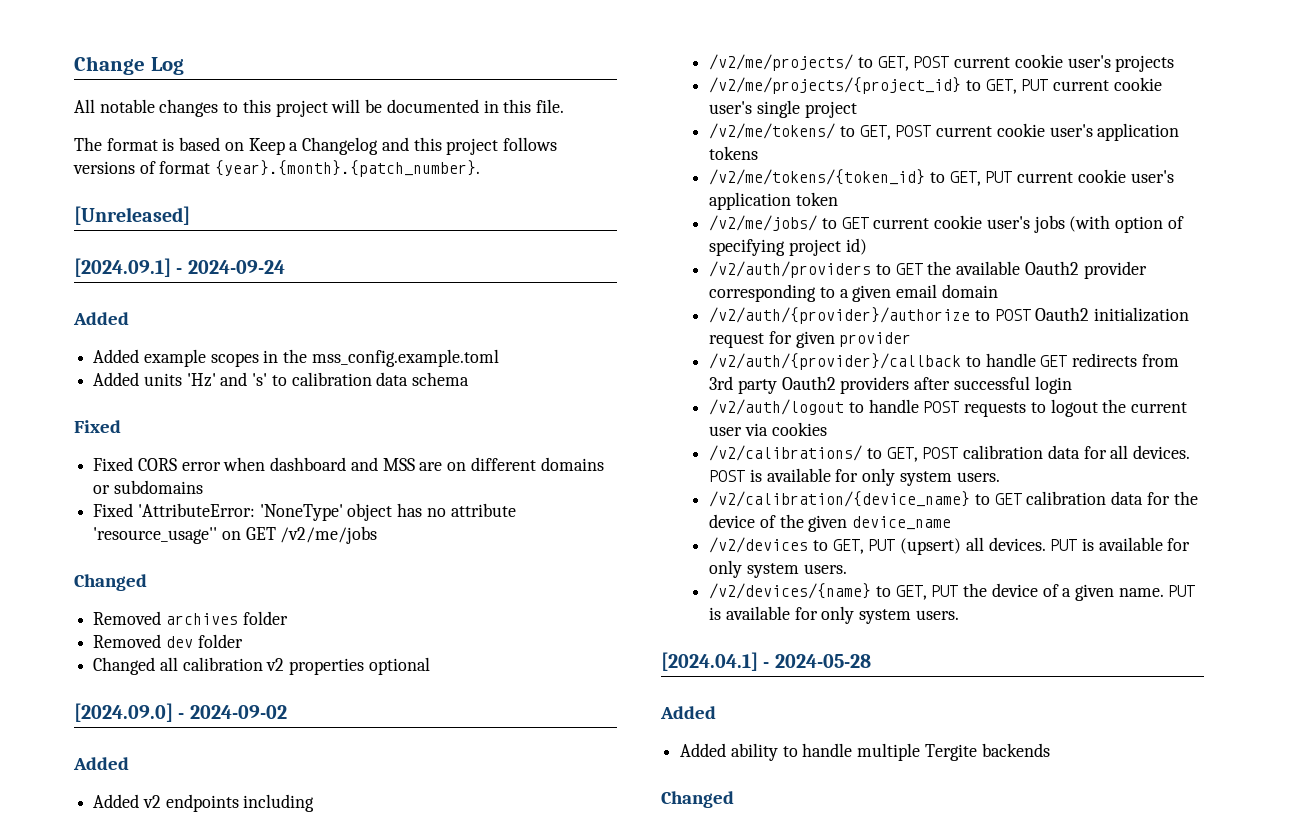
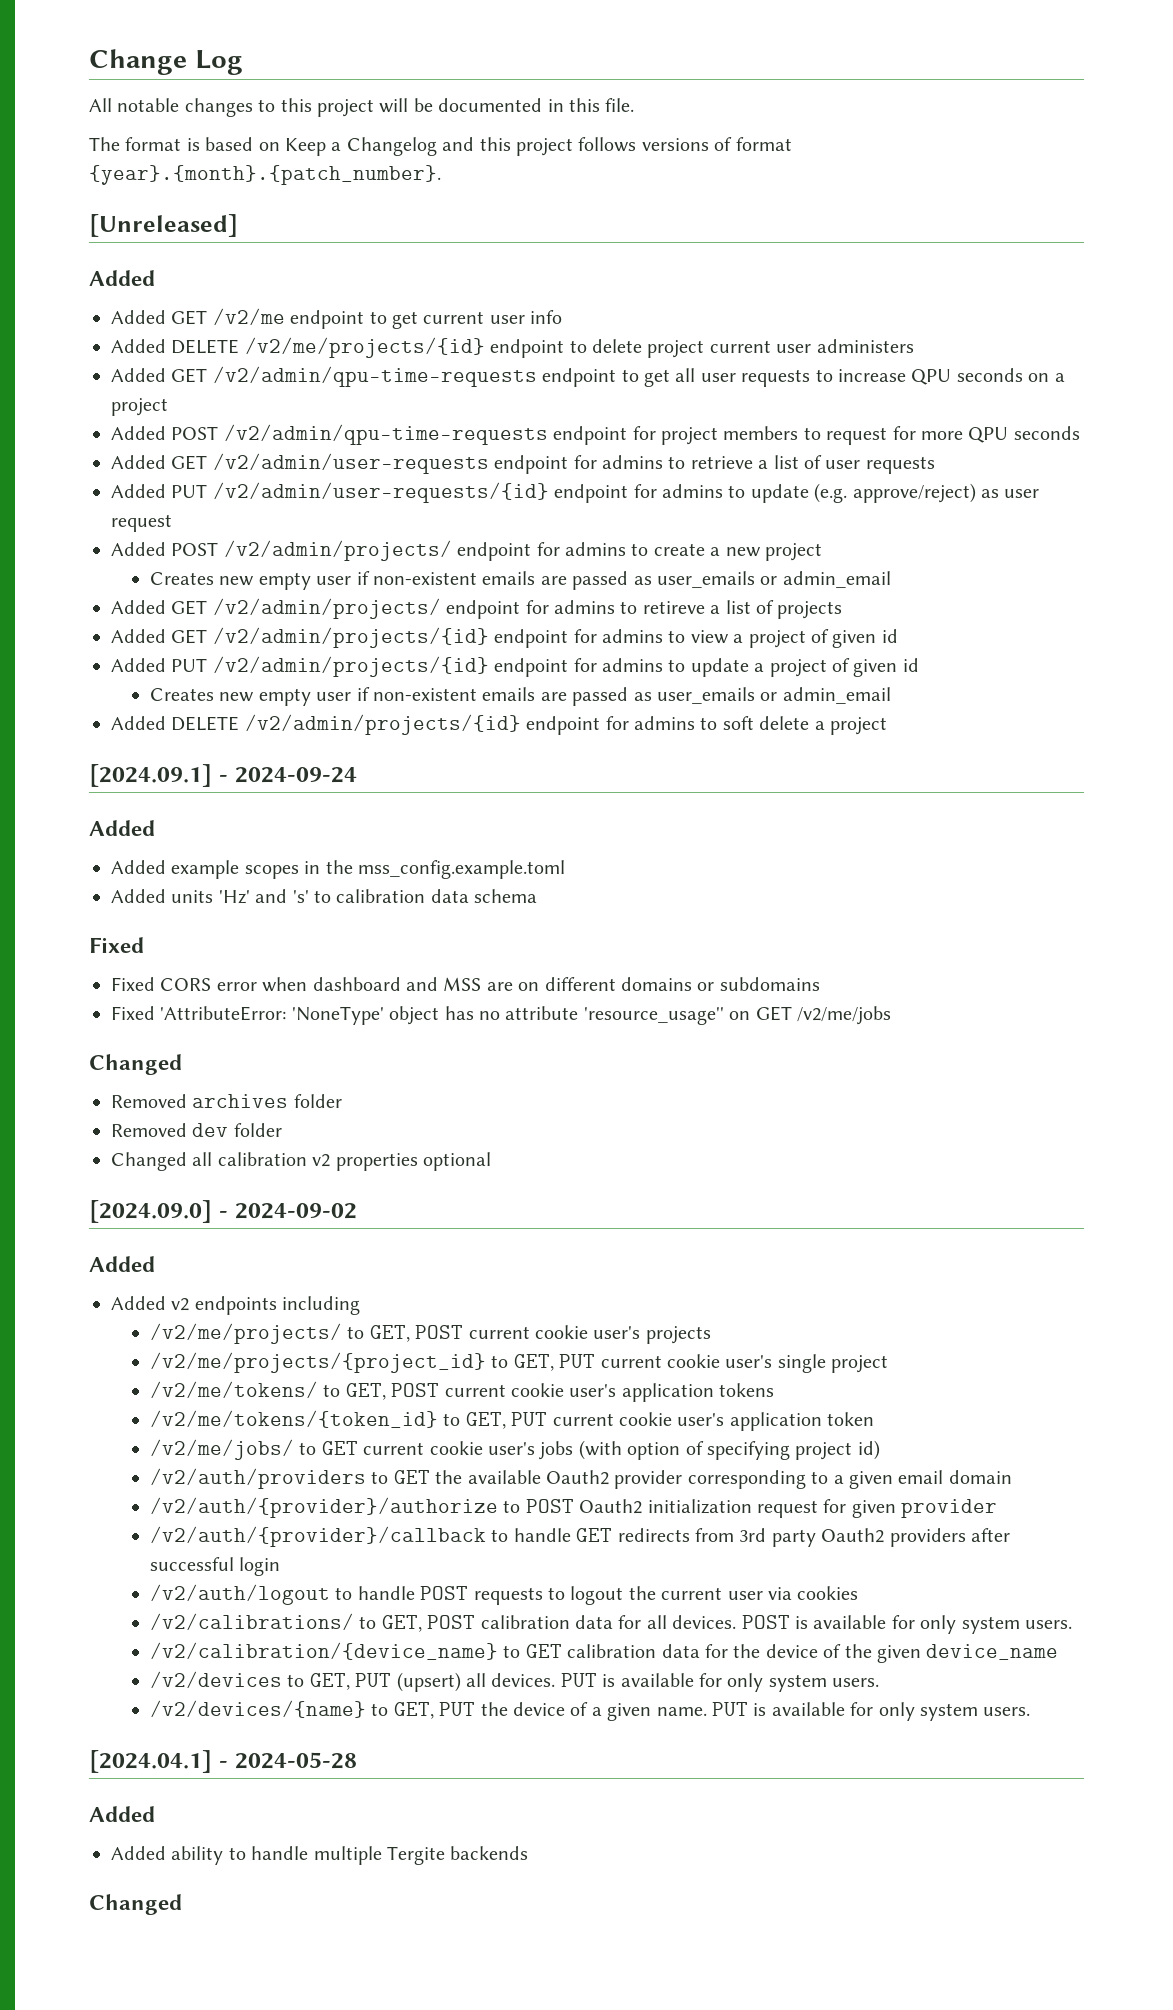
  [Unreleased]
+ Added
+ Added GET /v2/me endpoint to get current user info
+ Added DELETE /v2/me/projects/{id} endpoint to delete project current user administers
+ Added GET /v2/admin/qpu-time-requests endpoint to get all user requests to increase QPU seconds on a project
+ Added POST /v2/admin/qpu-time-requests endpoint for project members to request for more QPU seconds
+ Added GET /v2/admin/user-requests endpoint for admins to retrieve a list of user requests
+ Added PUT /v2/admin/user-requests/{id} endpoint for admins to update (e.g. approve/reject) as user request
+ Added POST /v2/admin/projects/ endpoint for admins to create a new project
+ Creates new empty user if non-existent emails are passed as user_emails or admin_email
+ Added GET /v2/admin/projects/ endpoint for admins to retireve a list of projects
+ Added GET /v2/admin/projects/{id} endpoint for admins to view a project of given id
+ Added PUT /v2/admin/projects/{id} endpoint for admins to update a project of given id
+ Creates new empty user if non-existent emails are passed as user_emails or admin_email
+ Added DELETE /v2/admin/projects/{id} endpoint for admins to soft delete a project

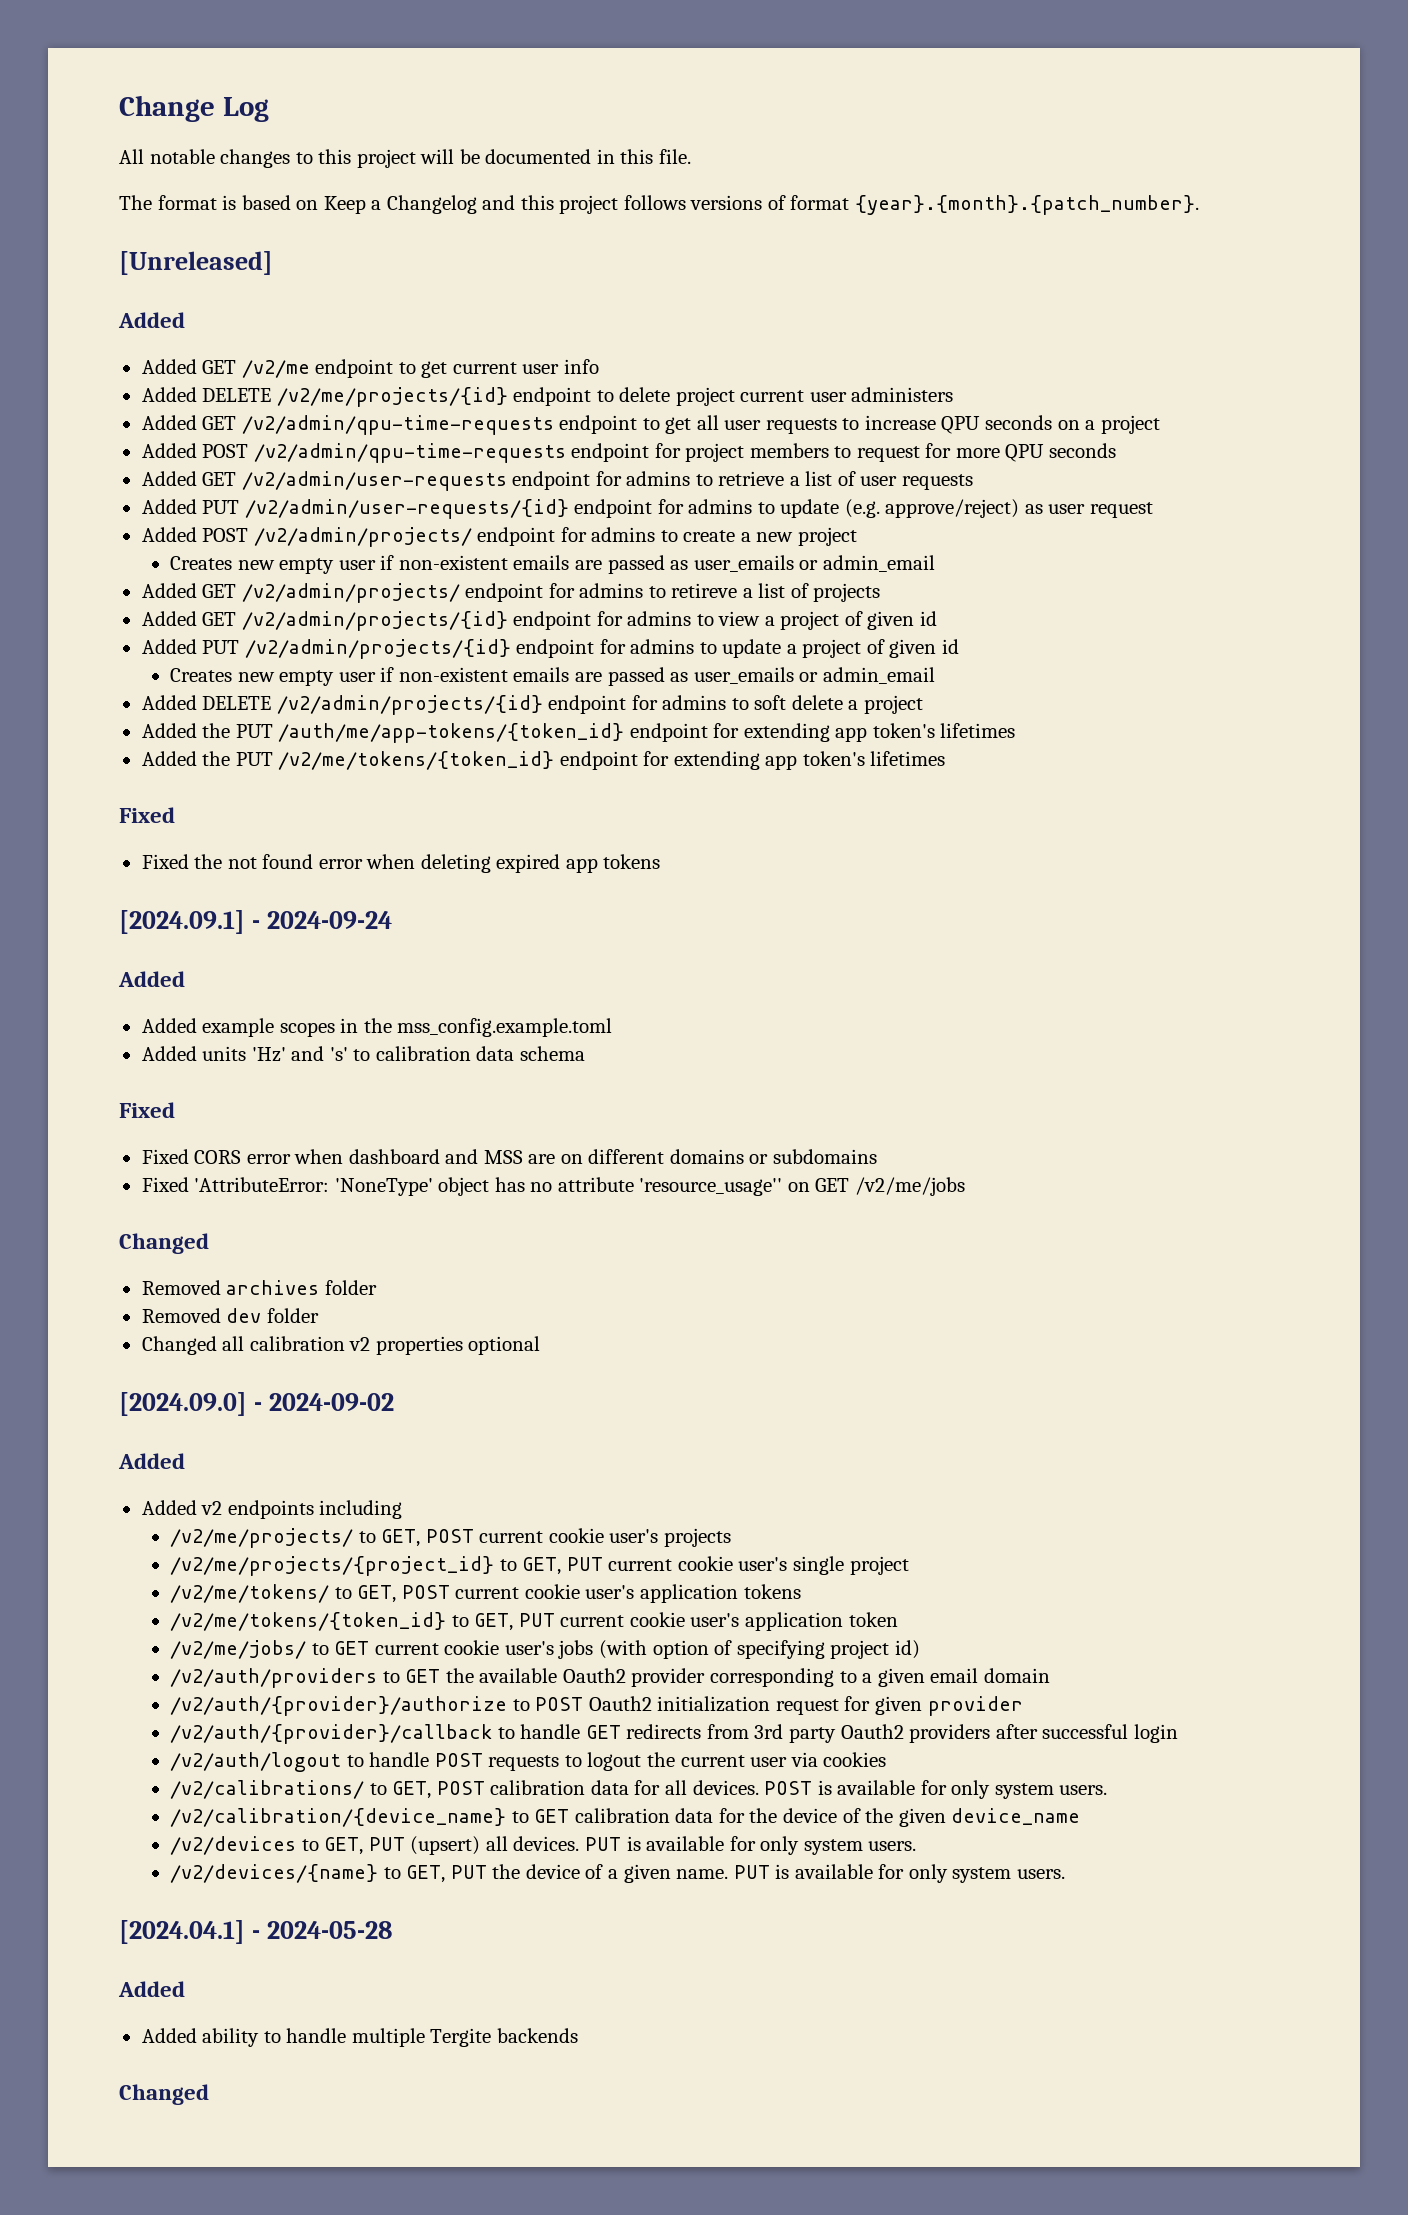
+ Added the PUT /auth/me/app-tokens/{token_id} endpoint for extending app token's lifetimes
+ Added the PUT /v2/me/tokens/{token_id} endpoint for extending app token's lifetimes
+ Fixed
+ Fixed the not found error when deleting expired app tokens

